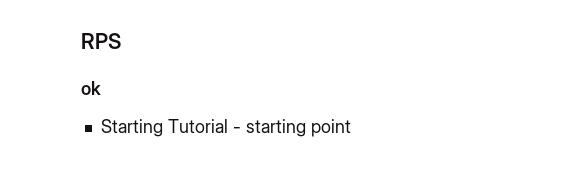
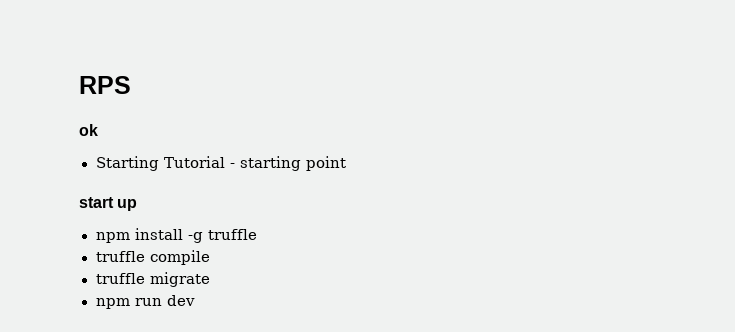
+ start up
+ npm install -g truffle
+ truffle compile
+ truffle migrate
+ npm run dev

